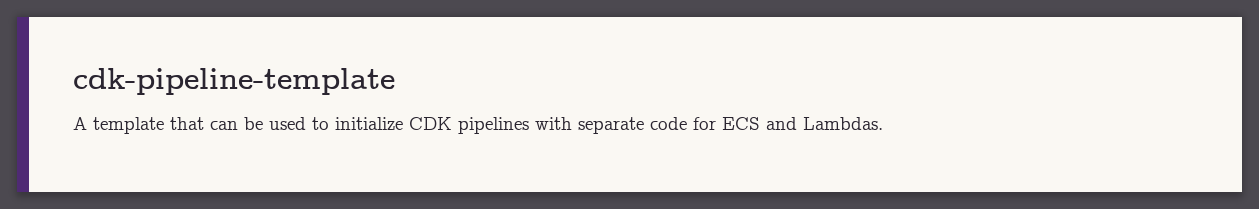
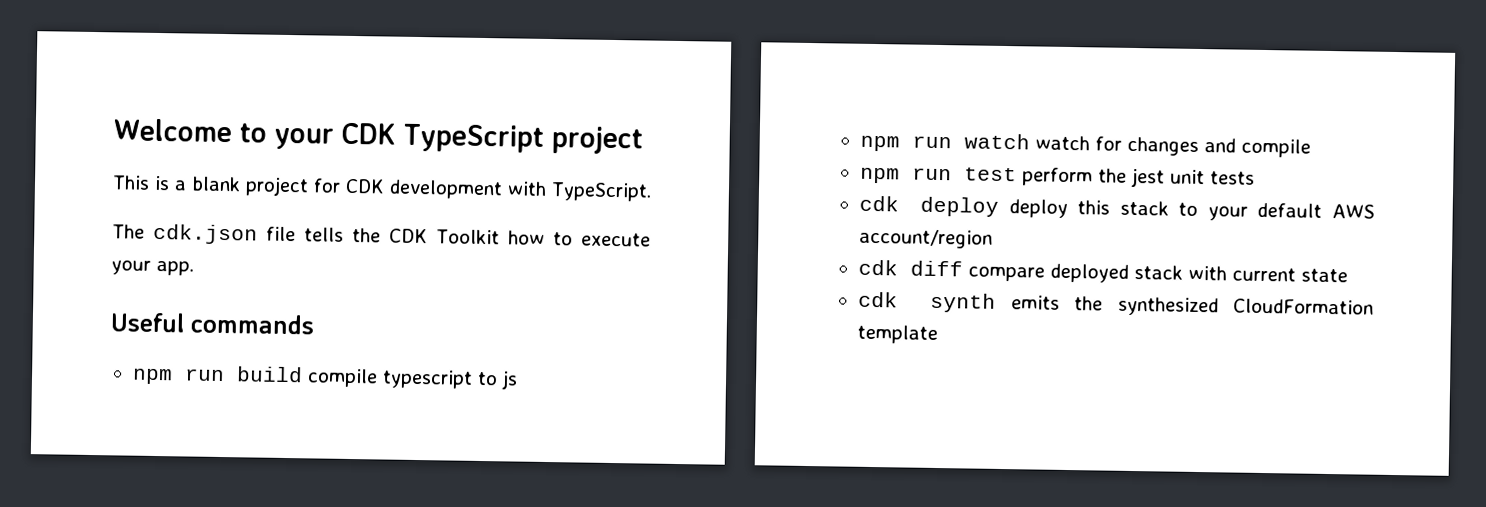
- cdk-pipeline-template
- A template that can be used to initialize CDK pipelines with separate code for ECS and Lambdas.
+ Welcome to your CDK TypeScript project
+ This is a blank project for CDK development with TypeScript.
+ The cdk.json file tells the CDK Toolkit how to execute your app.
+ Useful commands
+ npm run build compile typescript to js
+ npm run watch watch for changes and compile
+ npm run test perform the jest unit tests
+ cdk deploy deploy this stack to your default AWS account/region
+ cdk diff compare deployed stack with current state
+ cdk synth emits the synthesized CloudFormation template

